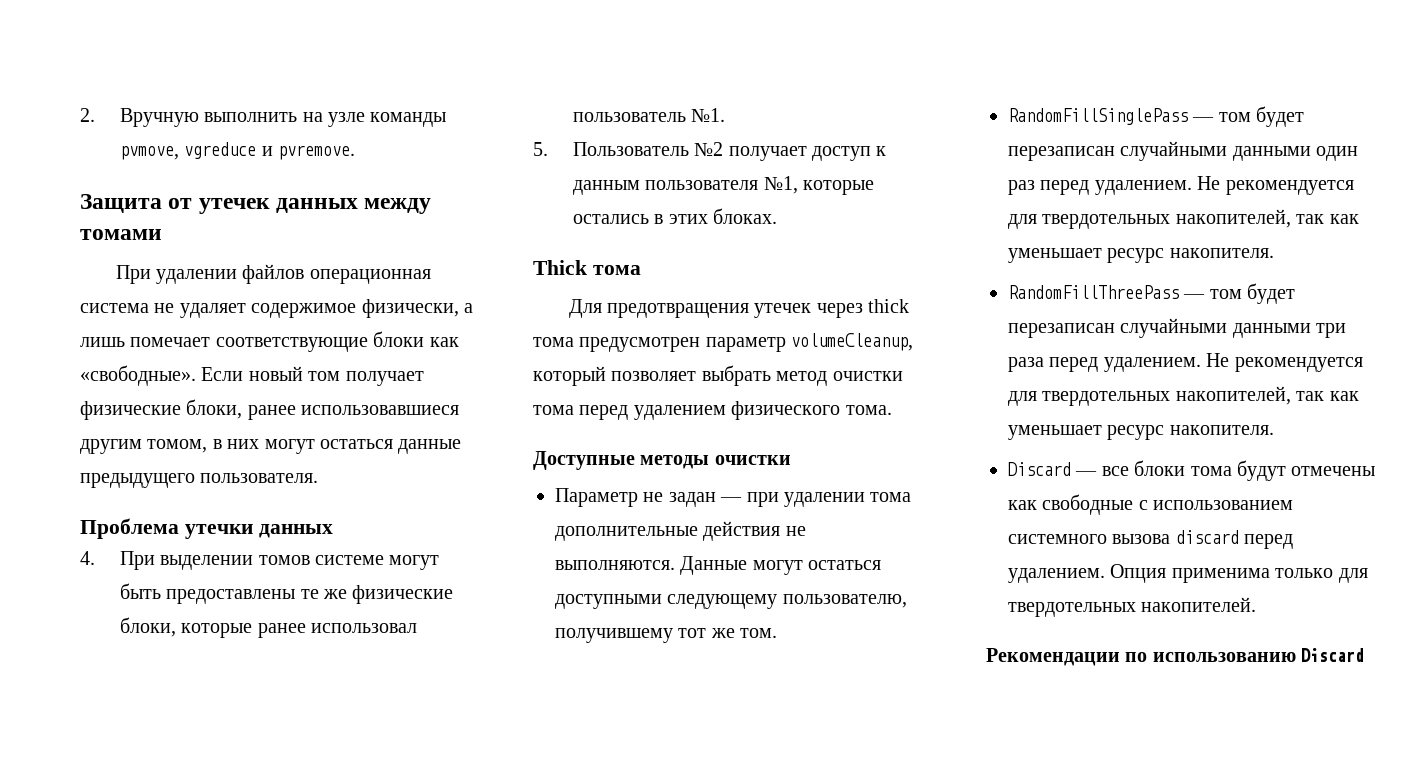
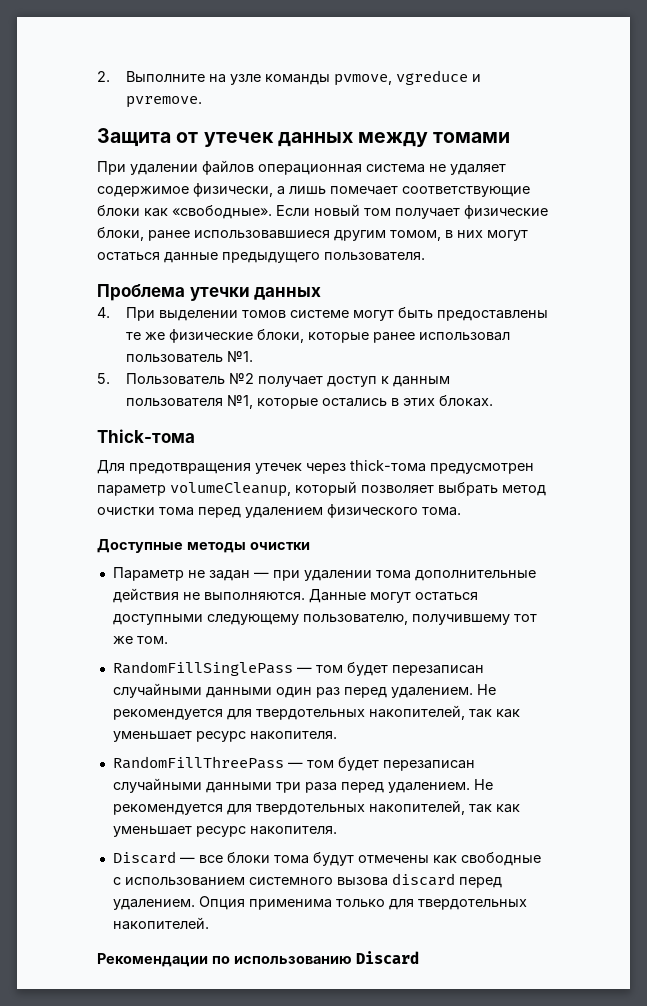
- 2. Вручную выполнить на узле команды pvmove, vgreduce и pvremove.
+ 2. Выполните на узле команды pvmove, vgreduce и pvremove.
- Thick тома
+ Thick-тома
- Для предотвращения утечек через thick тома предусмотрен параметр volumeCleanup, который позволяет выбрать метод очистки тома перед удалением физического тома.
+ Для предотвращения утечек через thick-тома предусмотрен параметр volumeCleanup, который позволяет выбрать метод очистки тома перед удалением физического тома.

